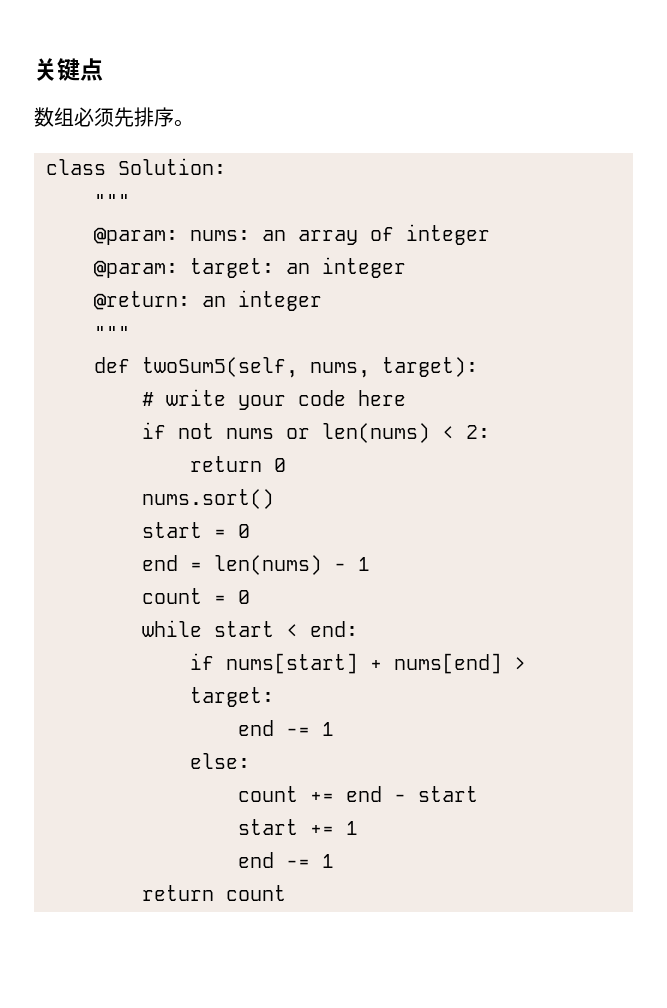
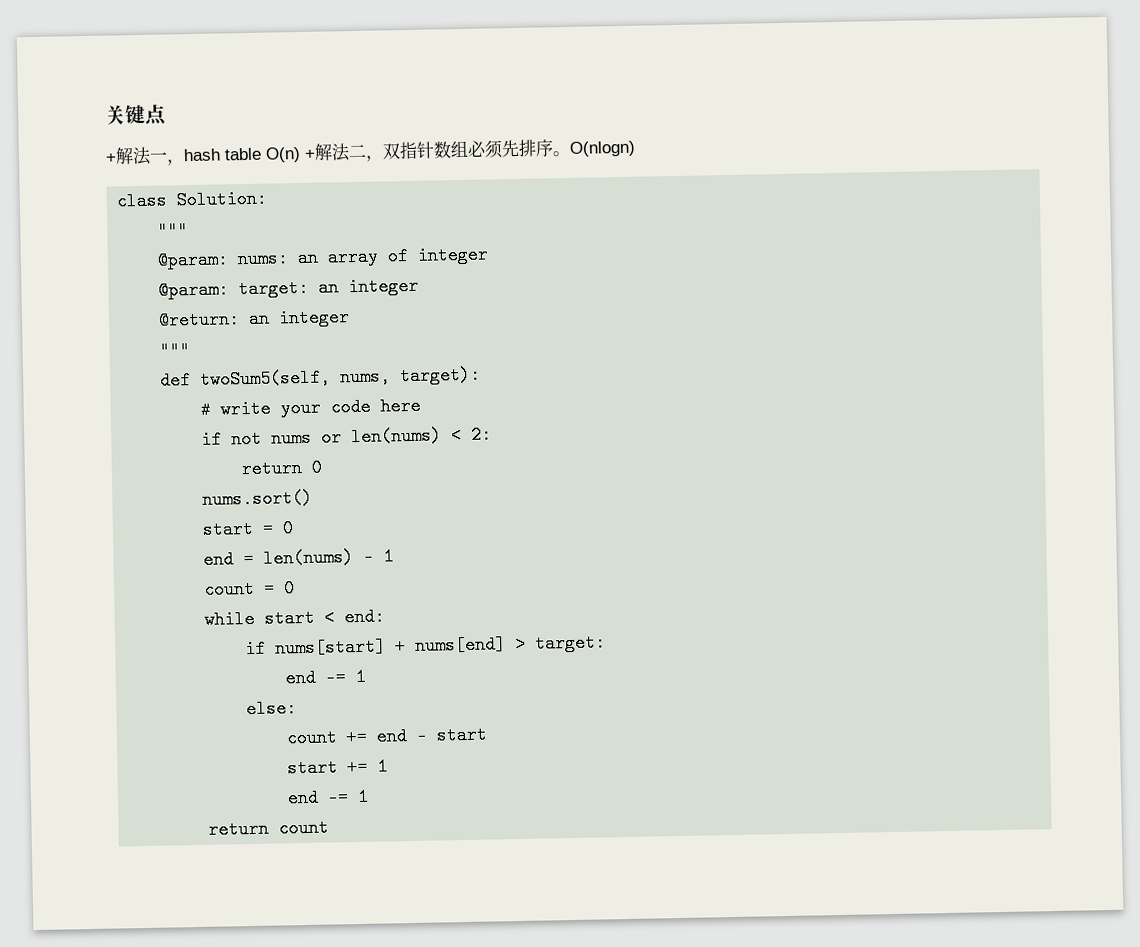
- 数组必须先排序。
+ +解法一，hash table O(n) +解法二，双指针数组必须先排序。O(nlogn)

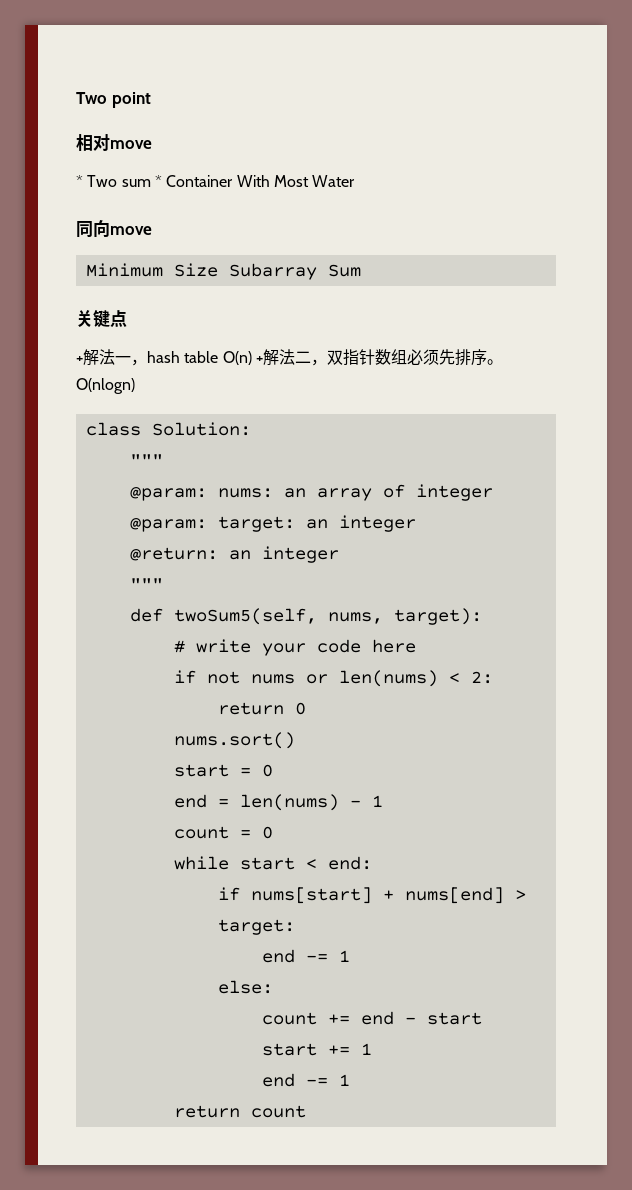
+ Two point
+ 相对move
+ * Two sum * Container With Most Water
+ 同向move
+ Minimum Size Subarray Sum

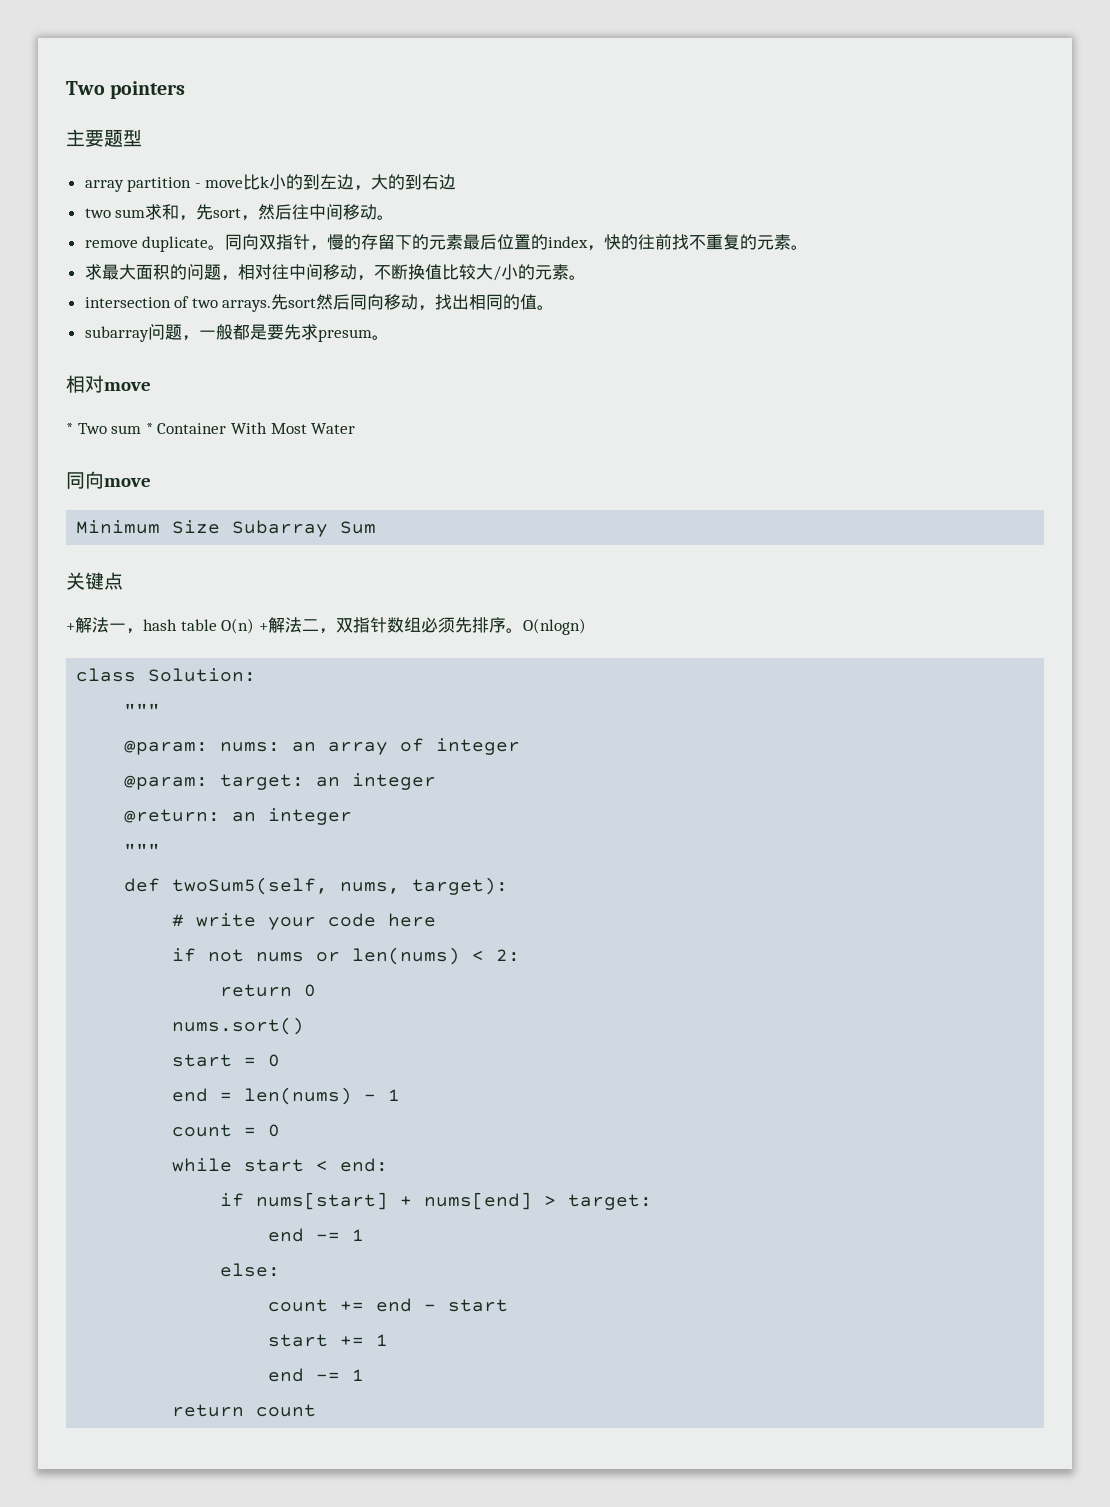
- Two point
+ Two pointers
+ 主要题型
+ array partition - move比k小的到左边，大的到右边
+ two sum求和，先sort，然后往中间移动。
+ remove duplicate。同向双指针，慢的存留下的元素最后位置的index，快的往前找不重复的元素。
+ 求最大面积的问题，相对往中间移动，不断换值比较大/小的元素。
+ intersection of two arrays.先sort然后同向移动，找出相同的值。
+ subarray问题，一般都是要先求presum。

